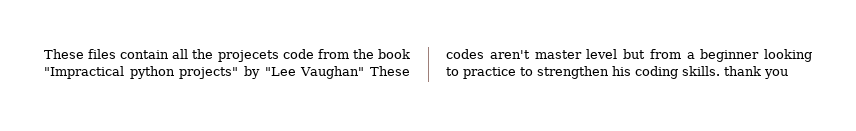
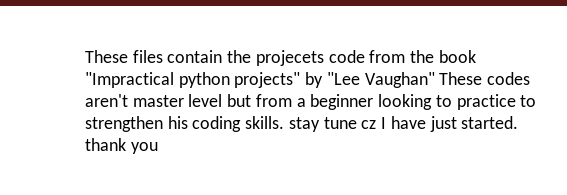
- These files contain all the projecets code from the book "Impractical python projects" by "Lee Vaughan" These codes aren't master level but from a beginner looking to practice to strengthen his coding skills. thank you
+ These files contain the projecets code from the book "Impractical python projects" by "Lee Vaughan" These codes aren't master level but from a beginner looking to practice to strengthen his coding skills. stay tune cz I have just started. thank you

